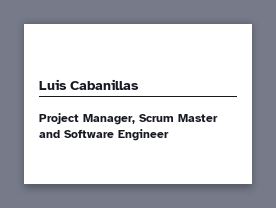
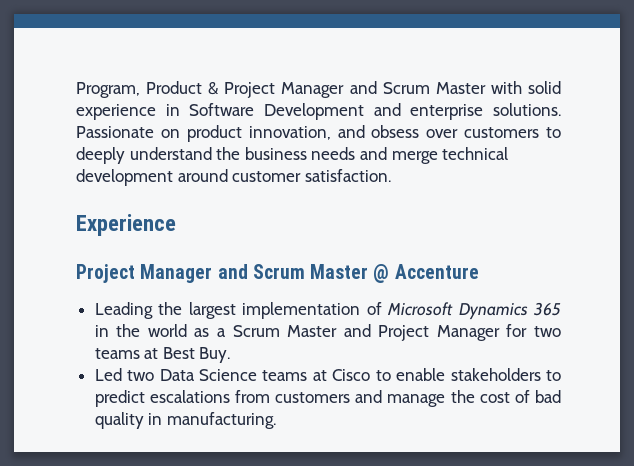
- Luis Cabanillas
- Project Manager, Scrum Master and Software Engineer
+ Program, Product & Project Manager and Scrum Master with solid experience in Software Development and enterprise solutions. Passionate on product innovation, and obsess over customers to deeply understand the business needs and merge technical development around customer satisfaction.
+ Experience
+ Project Manager and Scrum Master @ Accenture
+ Leading the largest implementation of Microsoft Dynamics 365 in the world as a Scrum Master and Project Manager for two teams at Best Buy.
+ Led two Data Science teams at Cisco to enable stakeholders to predict escalations from customers and manage the cost of bad quality in manufacturing.

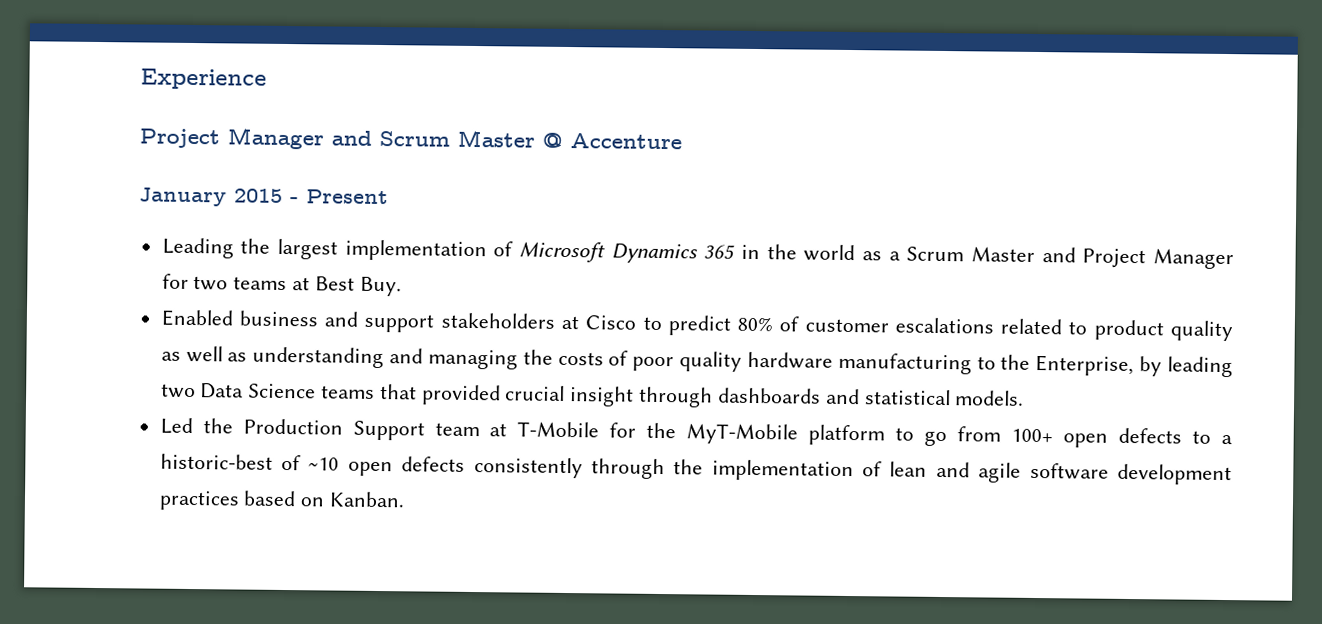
- Program, Product & Project Manager and Scrum Master with solid experience in Software Development and enterprise solutions. Passionate on product innovation, and obsess over customers to deeply understand the business needs and merge technical development around customer satisfaction.
+ January 2015 - Present
- Led two Data Science teams at Cisco to enable stakeholders to predict escalations from customers and manage the cost of bad quality in manufacturing.
+ Enabled business and support stakeholders at Cisco to predict 80% of customer escalations related to product quality as well as understanding and managing the costs of poor quality hardware manufacturing to the Enterprise, by leading two Data Science teams that provided crucial insight through dashboards and statistical models.
+ Led the Production Support team at T-Mobile for the MyT-Mobile platform to go from 100+ open defects to a historic-best of ~10 open defects consistently through the implementation of lean and agile software development practices based on Kanban.

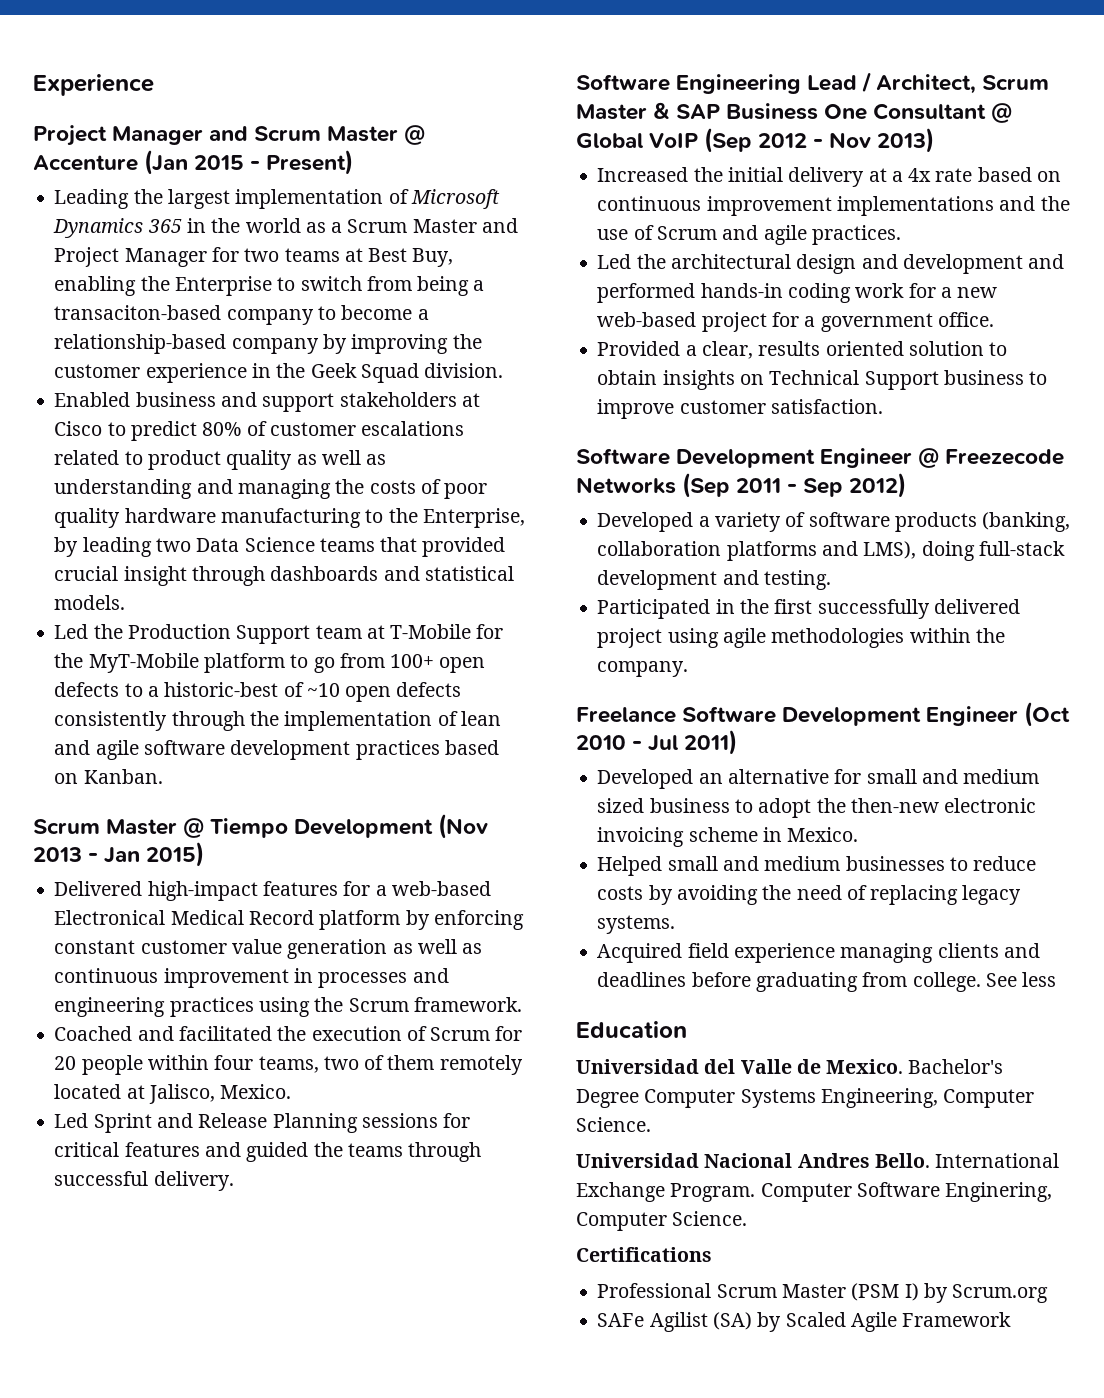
- Project Manager and Scrum Master @ Accenture
- January 2015 - Present
+ Project Manager and Scrum Master @ Accenture (Jan 2015 - Present)
- Leading the largest implementation of Microsoft Dynamics 365 in the world as a Scrum Master and Project Manager for two teams at Best Buy.
+ Leading the largest implementation of Microsoft Dynamics 365 in the world as a Scrum Master and Project Manager for two teams at Best Buy, enabling the Enterprise to switch from being a transaciton-based company to become a relationship-based company by improving the customer experience in the Geek Squad division.
+ Scrum Master @ Tiempo Development (Nov 2013 - Jan 2015)
+ Delivered high-impact features for a web-based Electronical Medical Record platform by enforcing constant customer value generation as well as continuous improvement in processes and engineering practices using the Scrum framework.
+ Coached and facilitated the execution of Scrum for 20 people within four teams, two of them remotely located at Jalisco, Mexico.
+ Led Sprint and Release Planning sessions for critical features and guided the teams through successful delivery.
+ Software Engineering Lead / Architect, Scrum Master & SAP Business One Consultant @ Global VoIP (Sep 2012 - Nov 2013)
+ Increased the initial delivery at a 4x rate based on continuous improvement implementations and the use of Scrum and agile practices.
+ Led the architectural design and development and performed hands-in coding work for a new web-based project for a government office.
+ Provided a clear, results oriented solution to obtain insights on Technical Support business to improve customer satisfaction.
+ Software Development Engineer @ Freezecode Networks (Sep 2011 - Sep 2012)
+ Developed a variety of software products (banking, collaboration platforms and LMS), doing full-stack development and testing.
+ Participated in the first successfully delivered project using agile methodologies within the company.
+ Freelance Software Development Engineer (Oct 2010 - Jul 2011)
+ Developed an alternative for small and medium sized business to adopt the then-new electronic invoicing scheme in Mexico.
+ Helped small and medium businesses to reduce costs by avoiding the need of replacing legacy systems.
+ Acquired field experience managing clients and deadlines before graduating from college. See less
+ Education
+ Universidad del Valle de Mexico. Bachelor's Degree Computer Systems Engineering, Computer Science.
+ Universidad Nacional Andres Bello. International Exchange Program. Computer Software Enginering, Computer Science.
+ Certifications
+ Professional Scrum Master (PSM I) by Scrum.org
+ SAFe Agilist (SA) by Scaled Agile Framework

